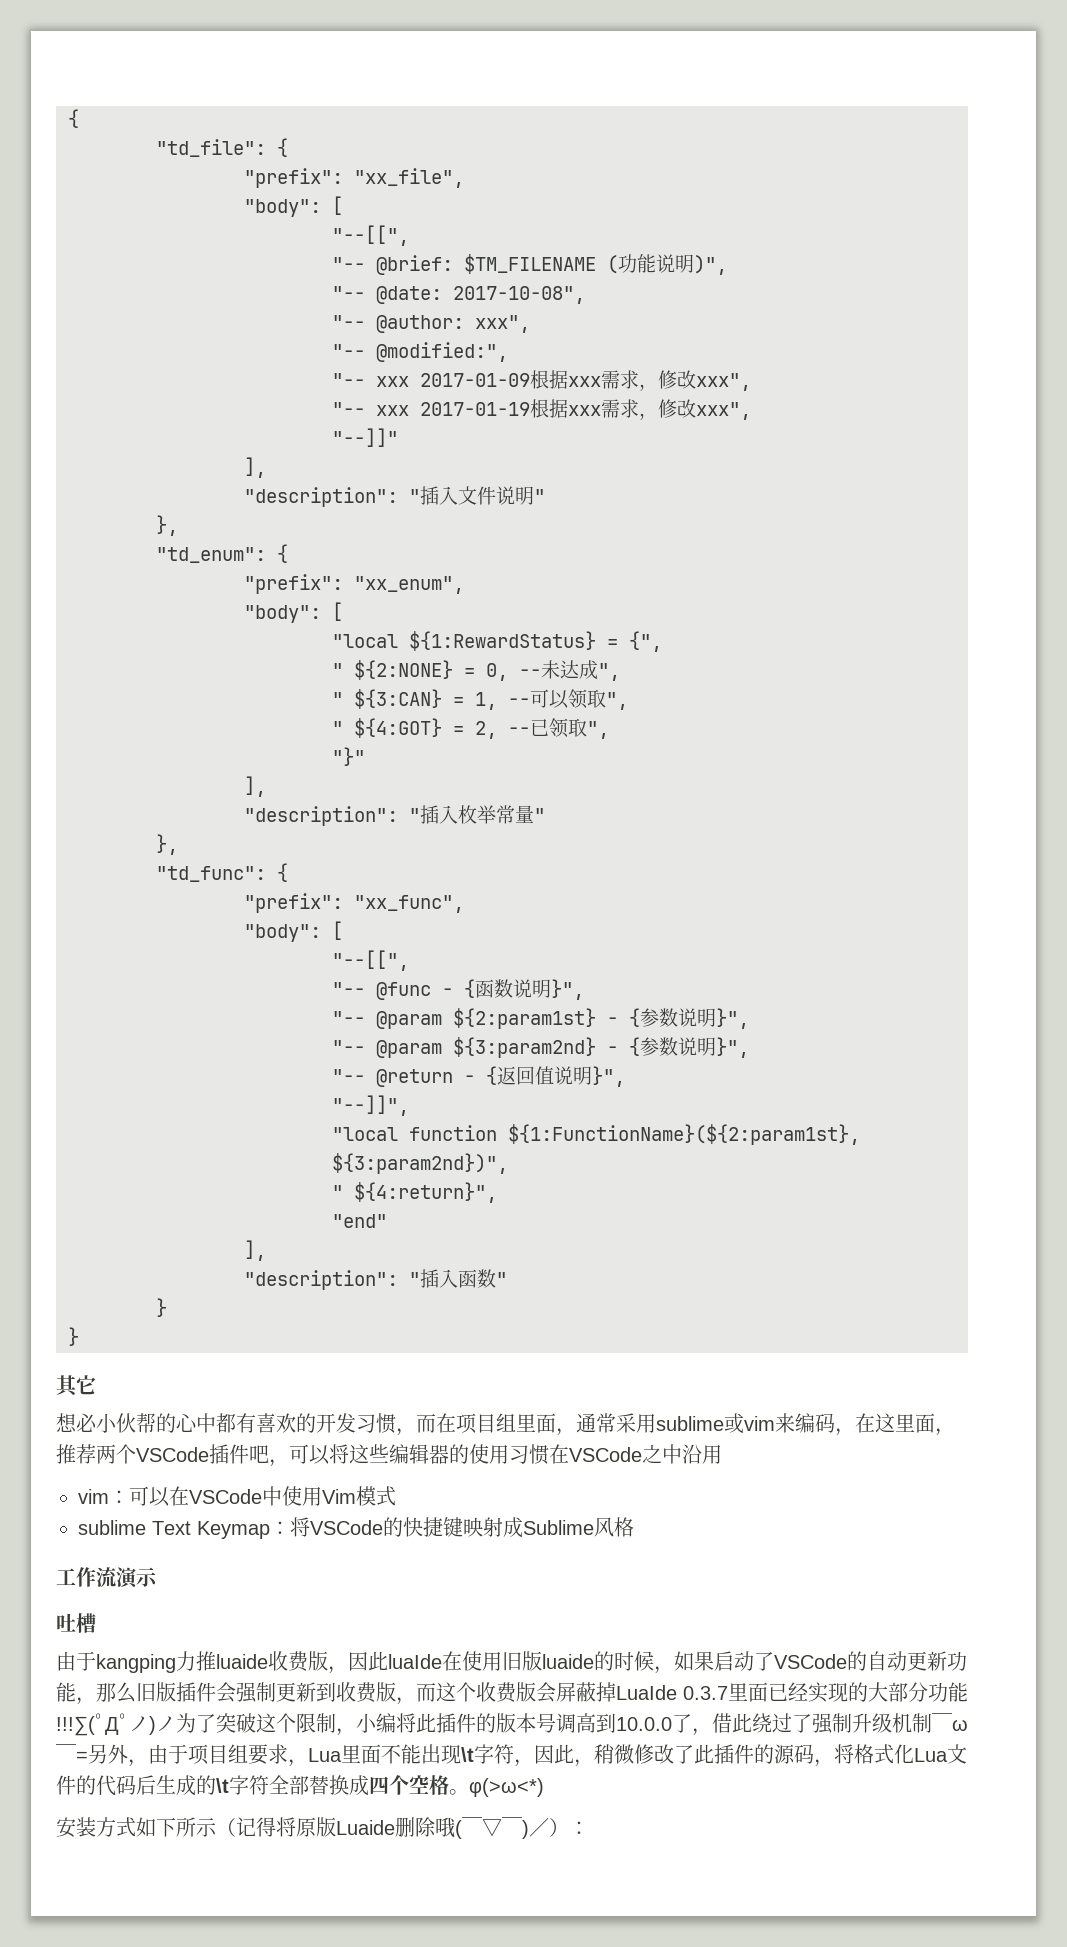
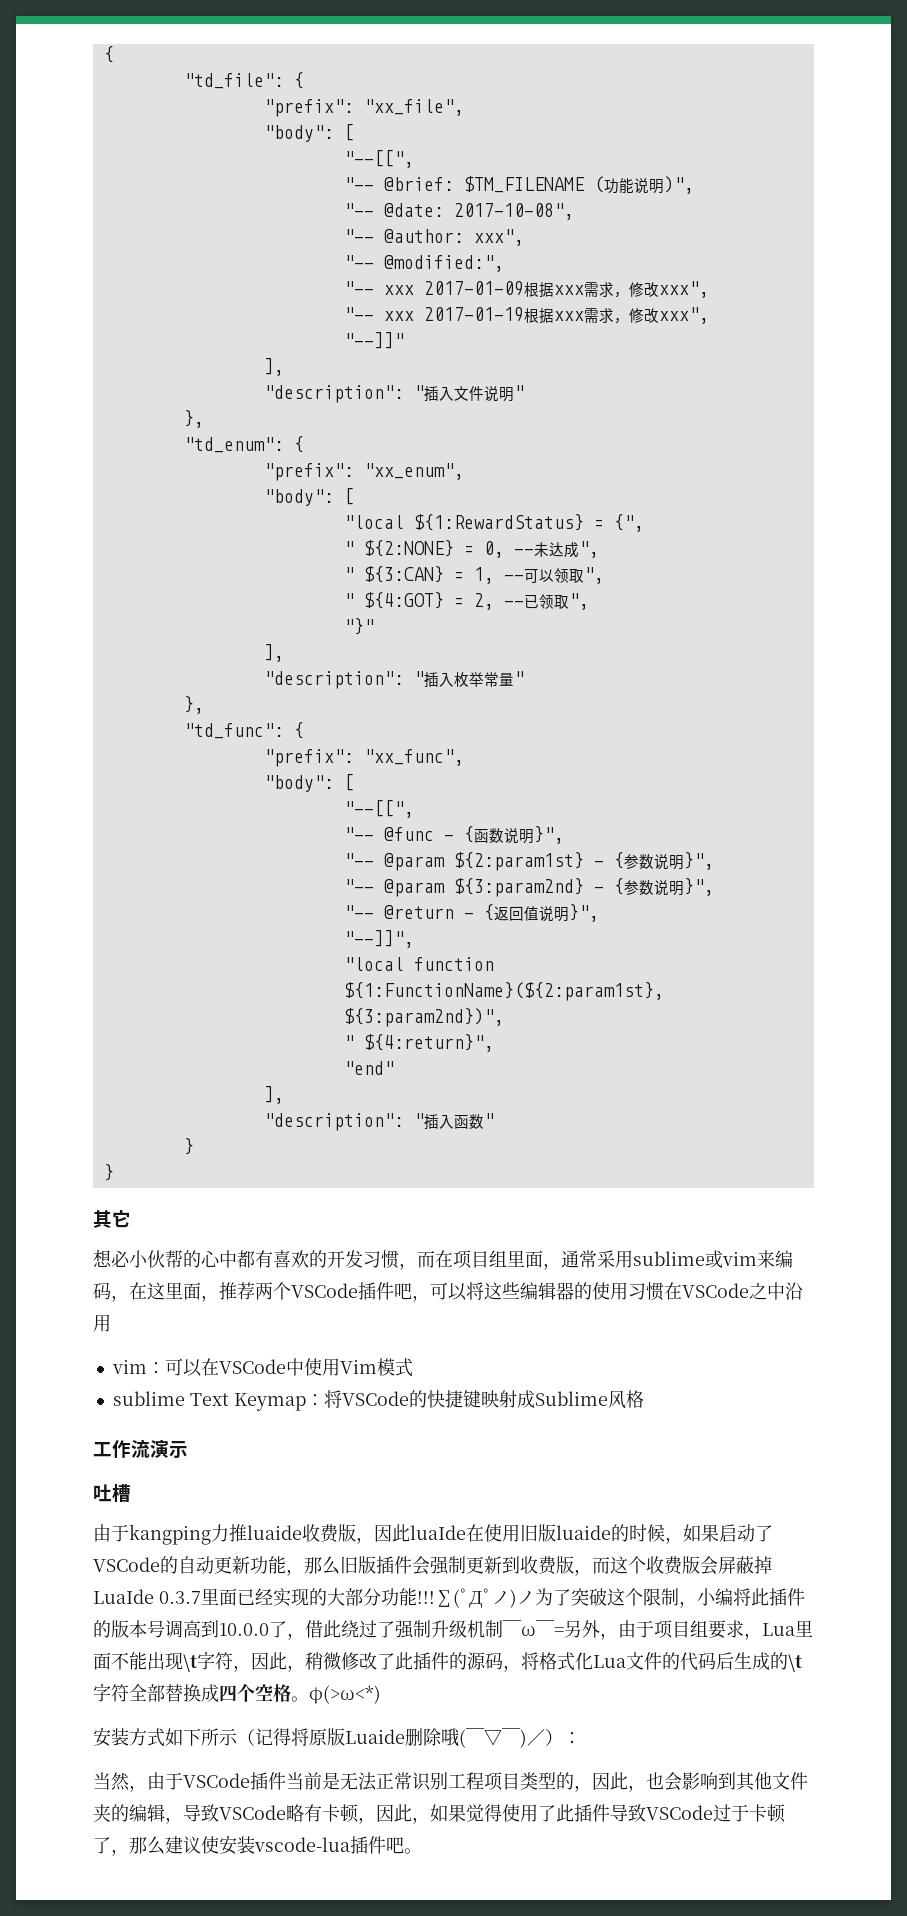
+ 当然，由于VSCode插件当前是无法正常识别工程项目类型的，因此，也会影响到其他文件夹的编辑，导致VSCode略有卡顿，因此，如果觉得使用了此插件导致VSCode过于卡顿了，那么建议使安装vscode-lua插件吧。

